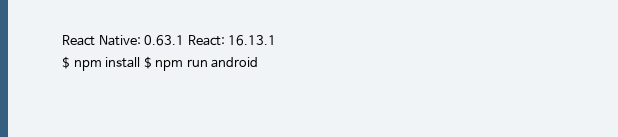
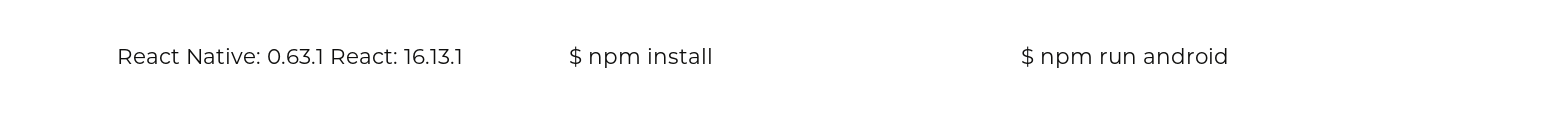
- $ npm install $ npm run android
+ $ npm install
+ $ npm run android

